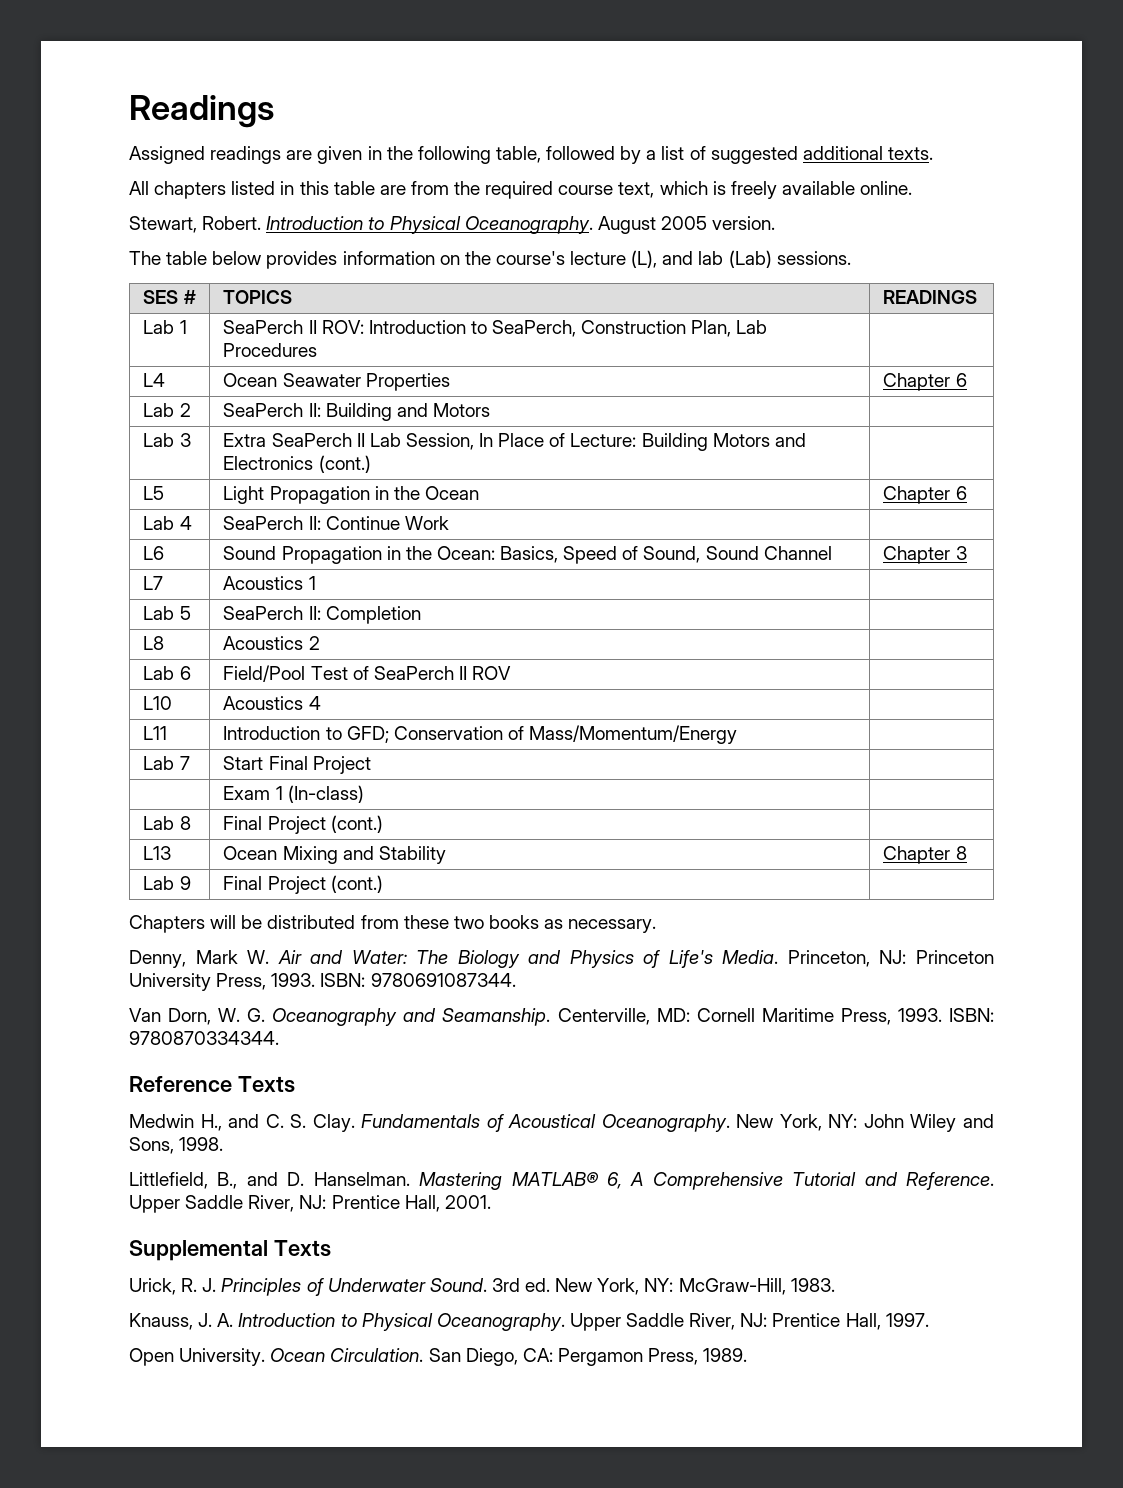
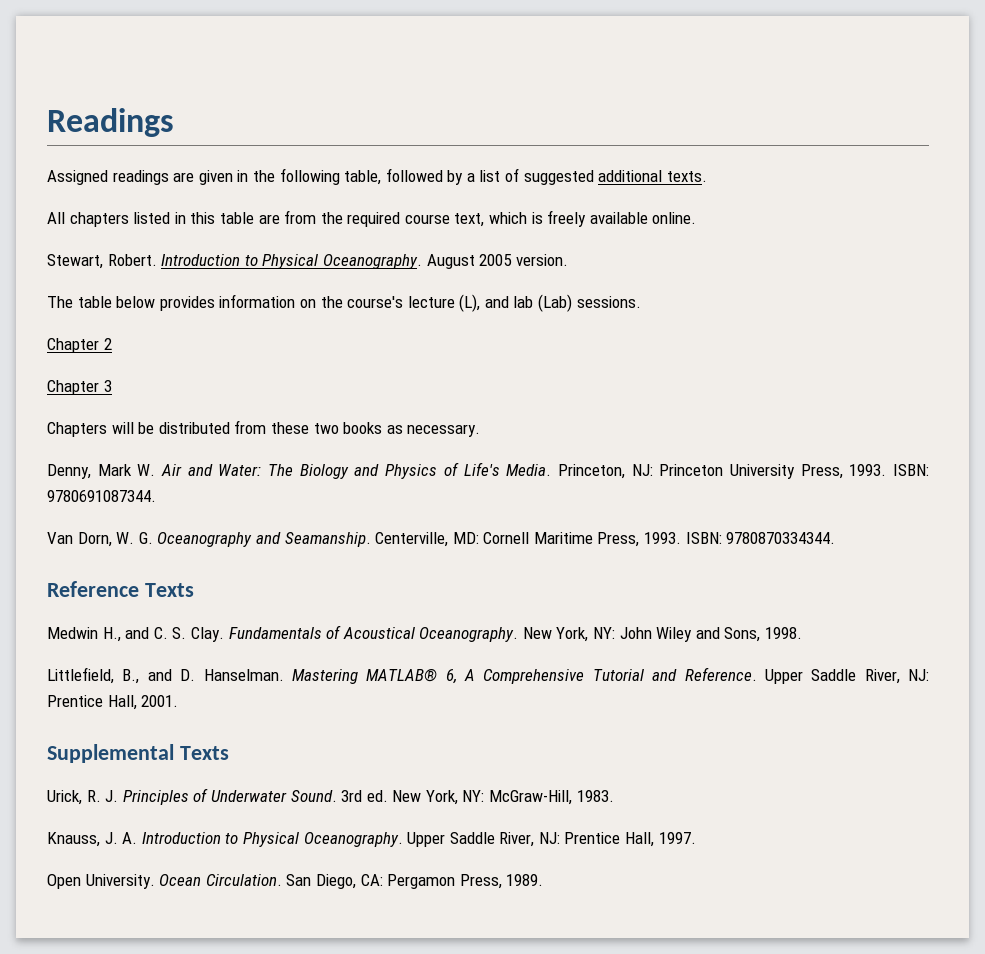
- SES # | TOPICS | READINGS
- Lab 1 | SeaPerch II ROV: Introduction to SeaPerch, Construction Plan, Lab Procedures |
- L4 | Ocean Seawater Properties | Chapter 6
- Lab 2 | SeaPerch II: Building and Motors |
- Lab 3 | Extra SeaPerch II Lab Session, In Place of Lecture: Building Motors and Electronics (cont.) |
- L5 | Light Propagation in the Ocean | Chapter 6
- Lab 4 | SeaPerch II: Continue Work |
- L6 | Sound Propagation in the Ocean: Basics, Speed of Sound, Sound Channel | Chapter 3
- L7 | Acoustics 1 |
- Lab 5 | SeaPerch II: Completion |
- L8 | Acoustics 2 |
- Lab 6 | Field/Pool Test of SeaPerch II ROV |
- L10 | Acoustics 4 |
- L11 | Introduction to GFD; Conservation of Mass/Momentum/Energy |
- Lab 7 | Start Final Project |
- | Exam 1 (In-class) |
- Lab 8 | Final Project (cont.) |
- L13 | Ocean Mixing and Stability | Chapter 8
- Lab 9 | Final Project (cont.) |
+ Chapter 2
+ Chapter 3

